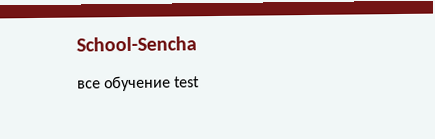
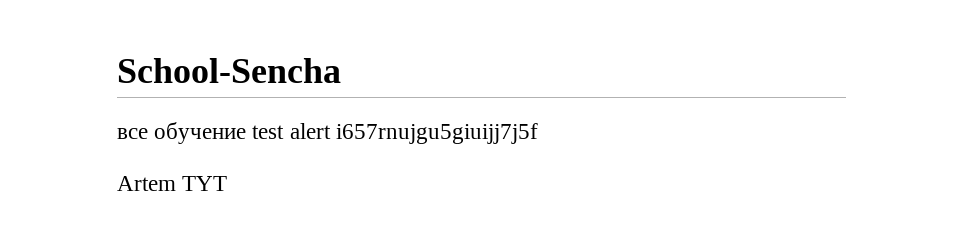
- все обучение test
+ все обучение test alert i657rnujgu5giuijj7j5f
+ Artem TYT

